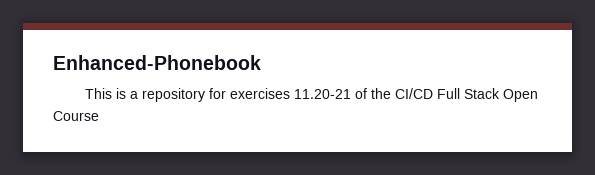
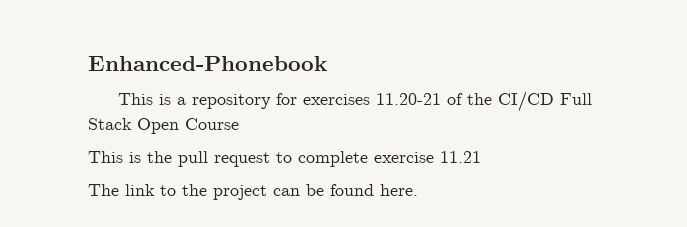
+ This is the pull request to complete exercise 11.21
+ The link to the project can be found here.

